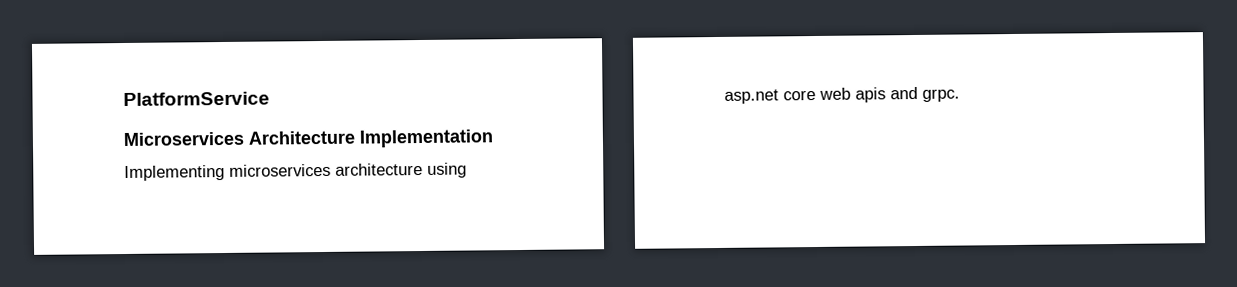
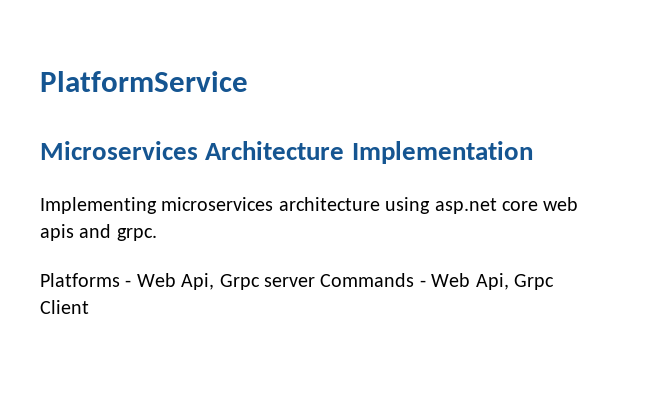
+ Platforms - Web Api, Grpc server Commands - Web Api, Grpc Client

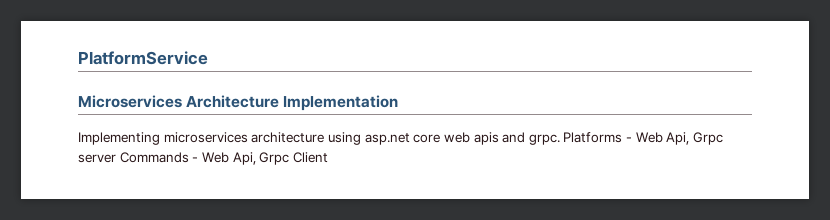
- Implementing microservices architecture using asp.net core web apis and grpc.
- Platforms - Web Api, Grpc server Commands - Web Api, Grpc Client
+ Implementing microservices architecture using asp.net core web apis and grpc. Platforms - Web Api, Grpc server Commands - Web Api, Grpc Client

